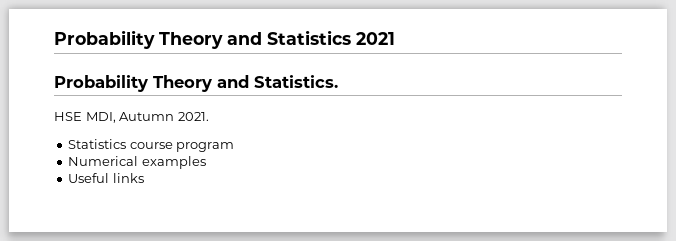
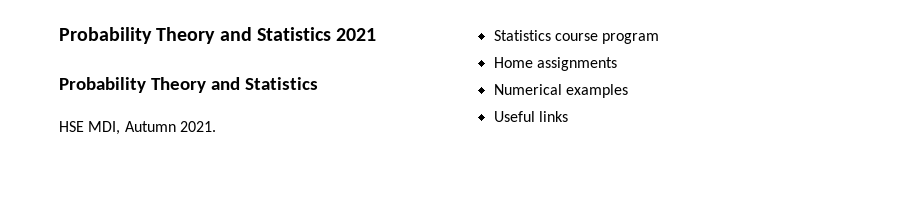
  Probability Theory and Statistics 2021
- Probability Theory and Statistics.
+ Probability Theory and Statistics
+ Home assignments

